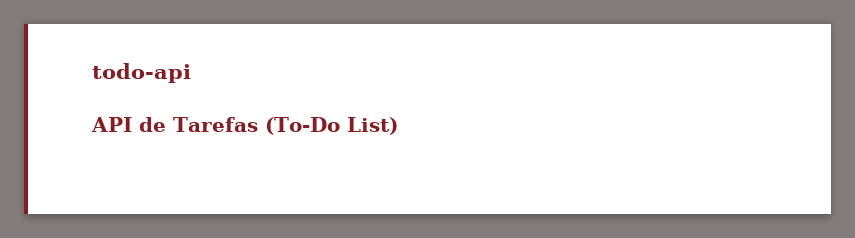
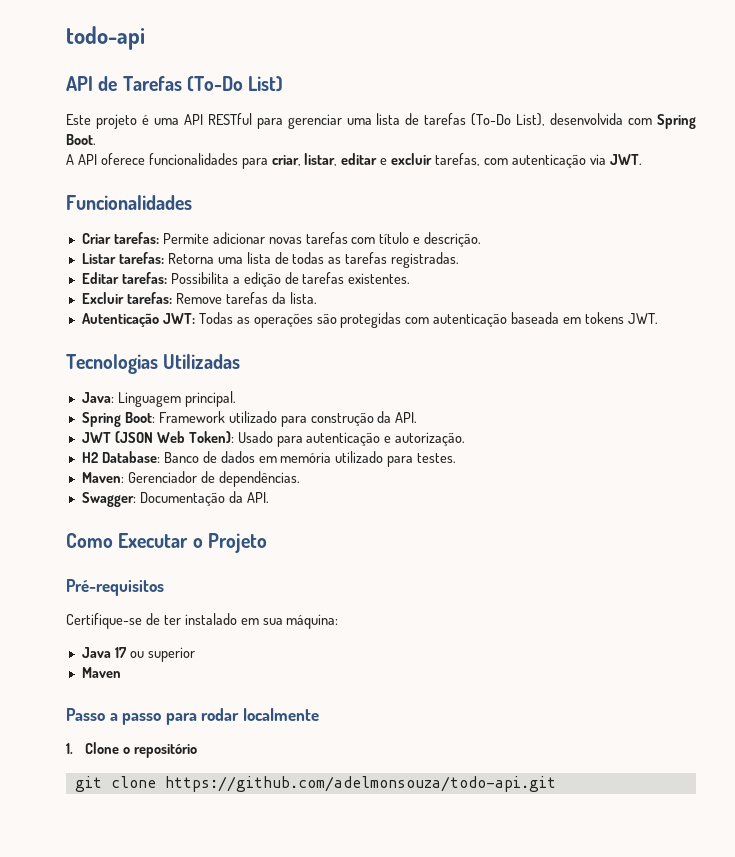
+ Este projeto é uma API RESTful para gerenciar uma lista de tarefas (To-Do List), desenvolvida com Spring Boot.
+ A API oferece funcionalidades para criar, listar, editar e excluir tarefas, com autenticação via JWT.
+ Funcionalidades
+ Criar tarefas: Permite adicionar novas tarefas com título e descrição.
+ Listar tarefas: Retorna uma lista de todas as tarefas registradas.
+ Editar tarefas: Possibilita a edição de tarefas existentes.
+ Excluir tarefas: Remove tarefas da lista.
+ Autenticação JWT: Todas as operações são protegidas com autenticação baseada em tokens JWT.
+ Tecnologias Utilizadas
+ Java: Linguagem principal.
+ Spring Boot: Framework utilizado para construção da API.
+ JWT (JSON Web Token): Usado para autenticação e autorização.
+ H2 Database: Banco de dados em memória utilizado para testes.
+ Maven: Gerenciador de dependências.
+ Swagger: Documentação da API.
+ Como Executar o Projeto
+ Pré-requisitos
+ Certifique-se de ter instalado em sua máquina:
+ Java 17 ou superior
+ Maven
+ Passo a passo para rodar localmente
+ 1. Clone o repositório
+ git clone https://github.com/adelmonsouza/todo-api.git

